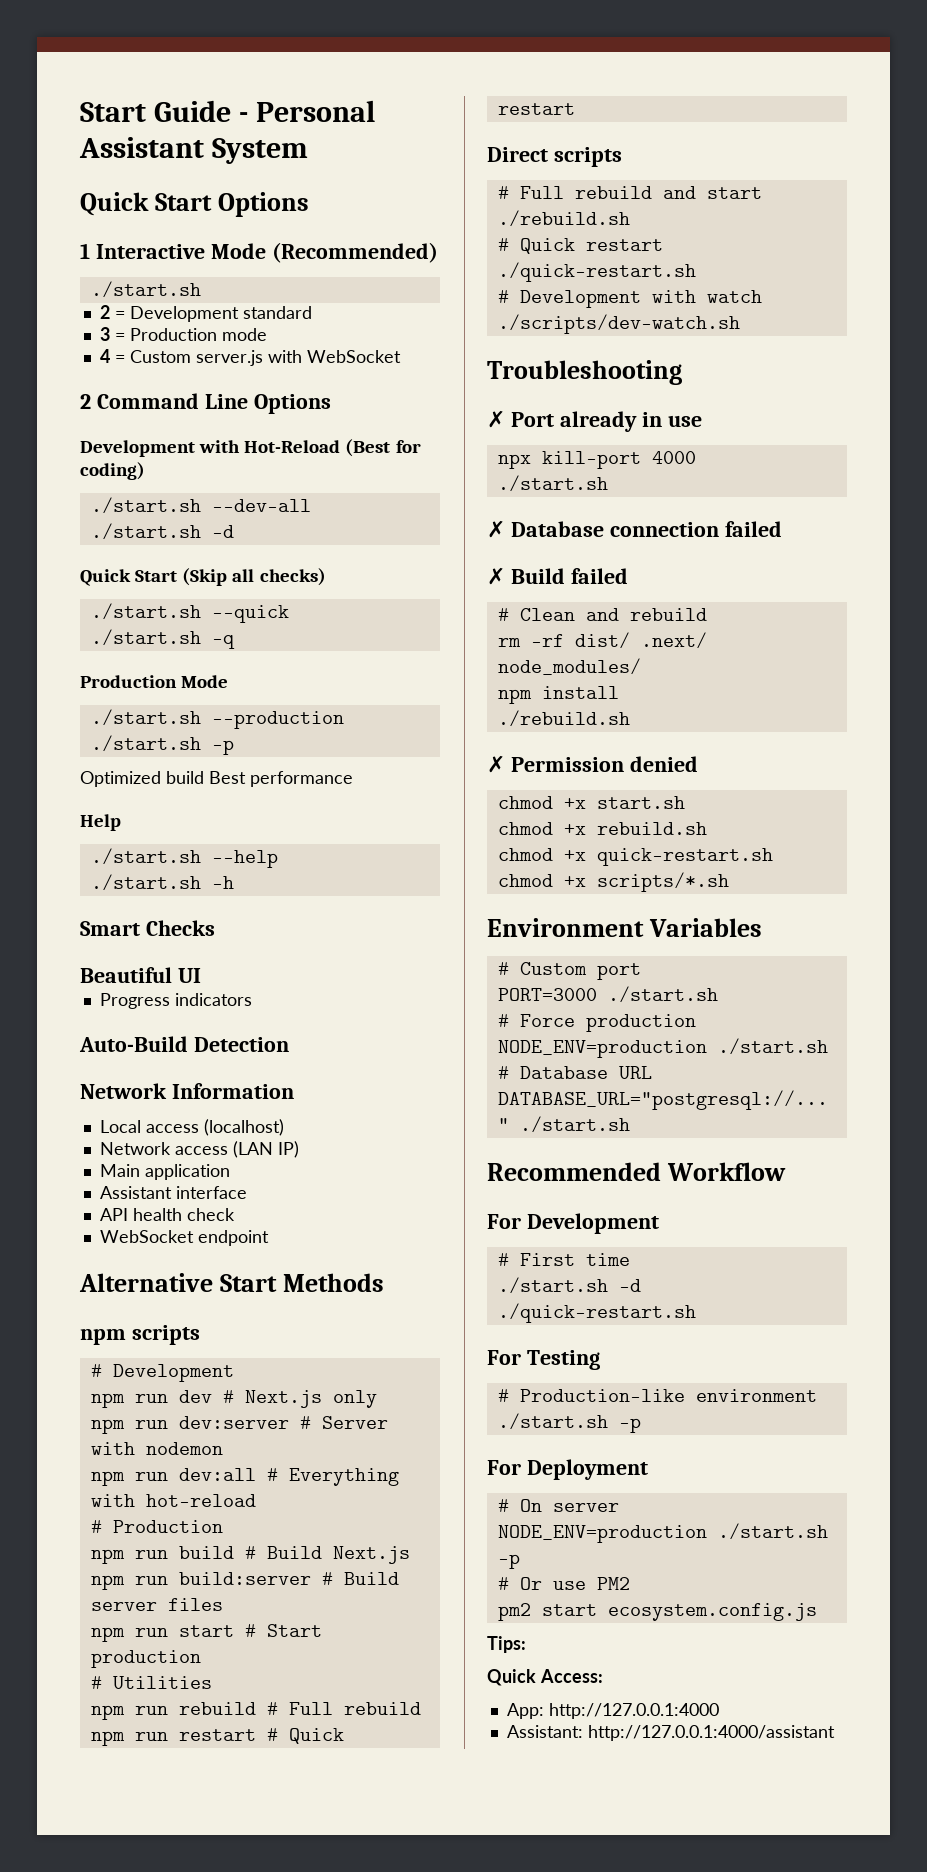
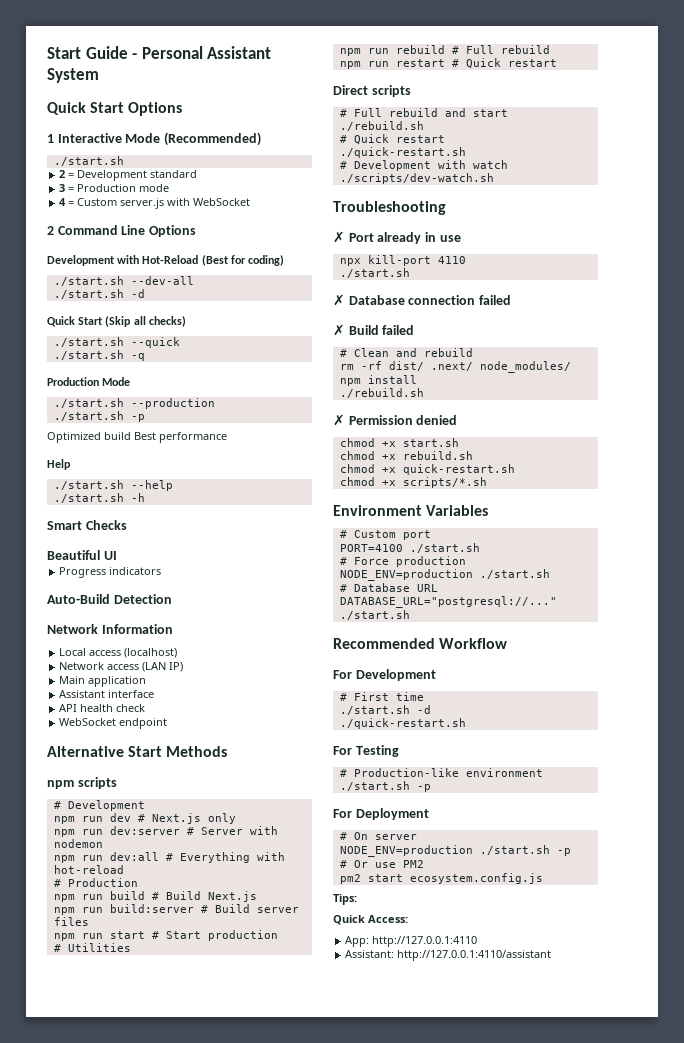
- npx kill-port 4000
+ npx kill-port 4110
- PORT=3000 ./start.sh
+ PORT=4100 ./start.sh
- App: http://127.0.0.1:4000
+ App: http://127.0.0.1:4110
- Assistant: http://127.0.0.1:4000/assistant
+ Assistant: http://127.0.0.1:4110/assistant

